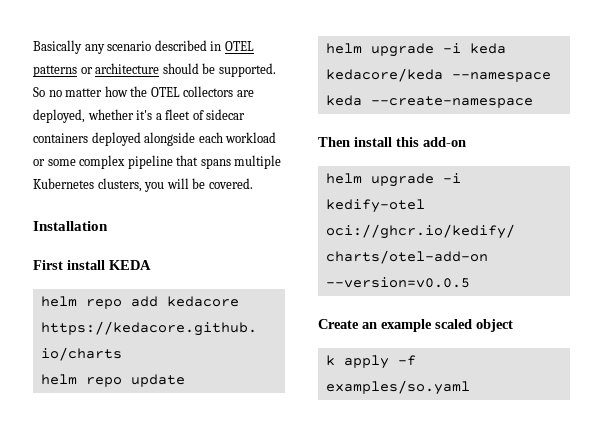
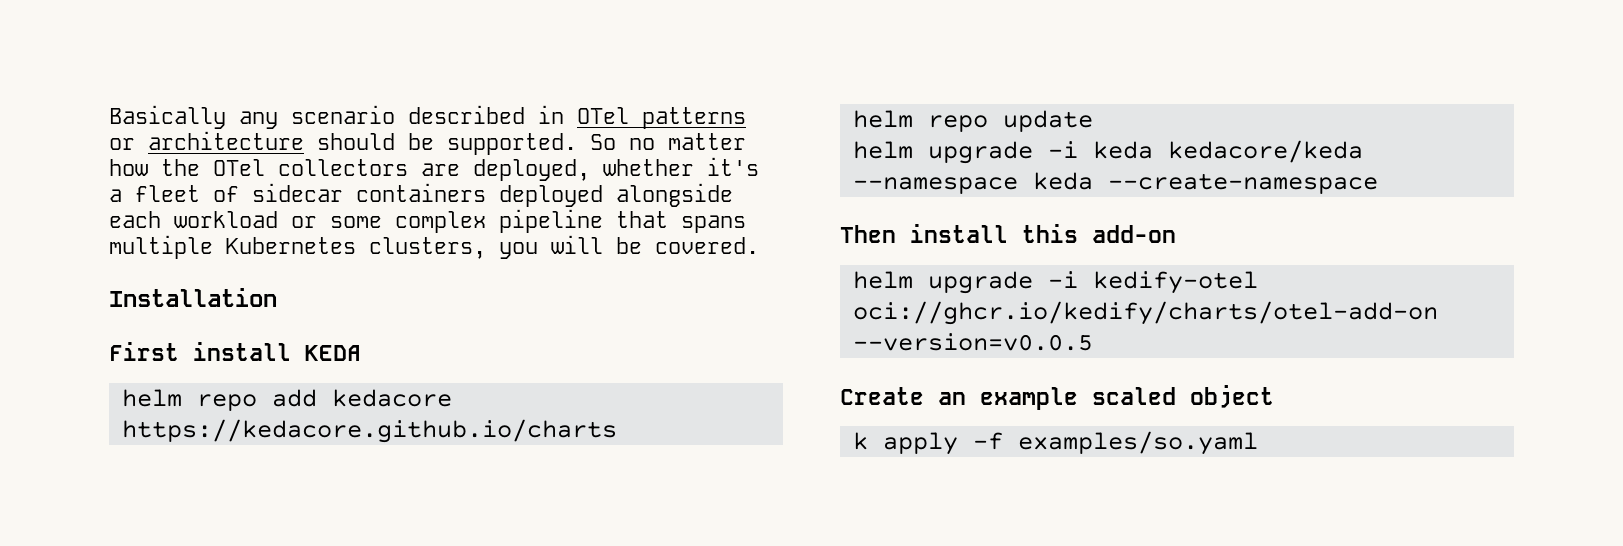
- Basically any scenario described in OTEL patterns or architecture should be supported.
+ Basically any scenario described in OTel patterns or architecture should be supported.
- So no matter how the OTEL collectors are deployed, whether it's a fleet of sidecar containers deployed alongside each workload or some complex pipeline that spans multiple Kubernetes clusters, you will be covered.
+ So no matter how the OTel collectors are deployed, whether it's a fleet of sidecar containers deployed alongside each workload or some complex pipeline that spans multiple Kubernetes clusters, you will be covered.

